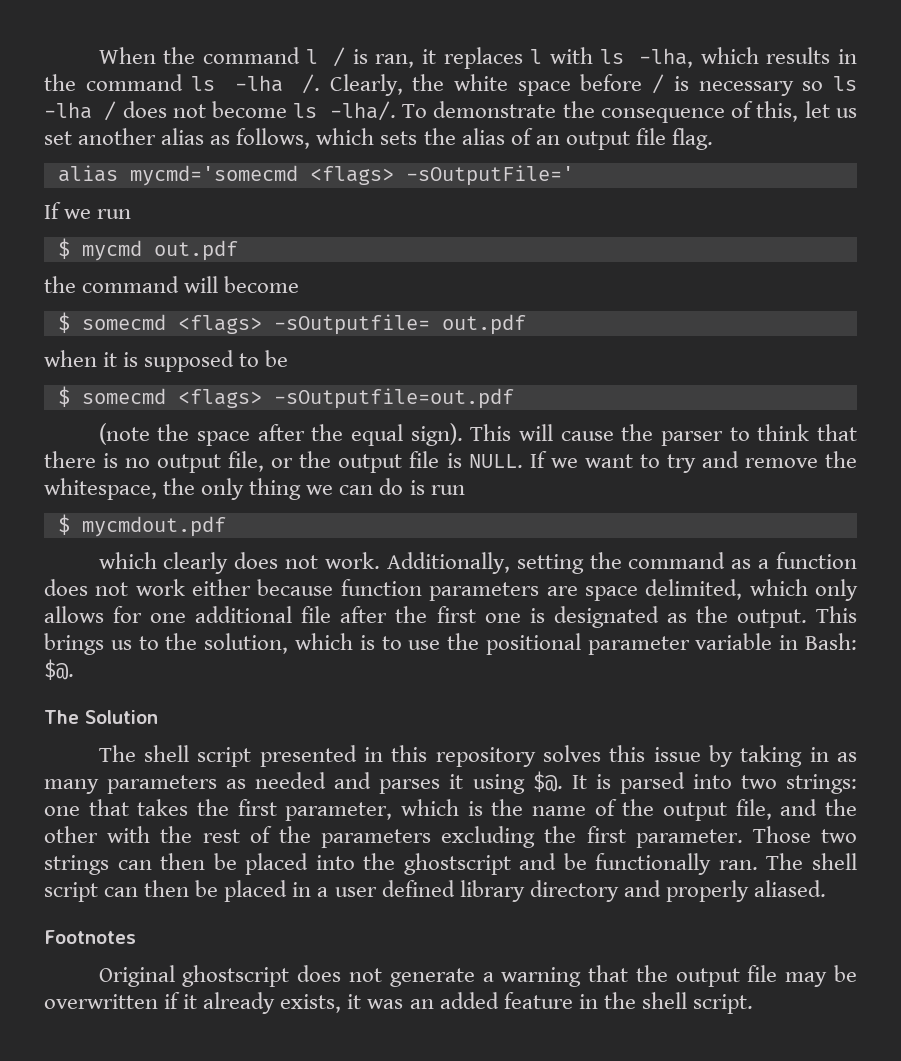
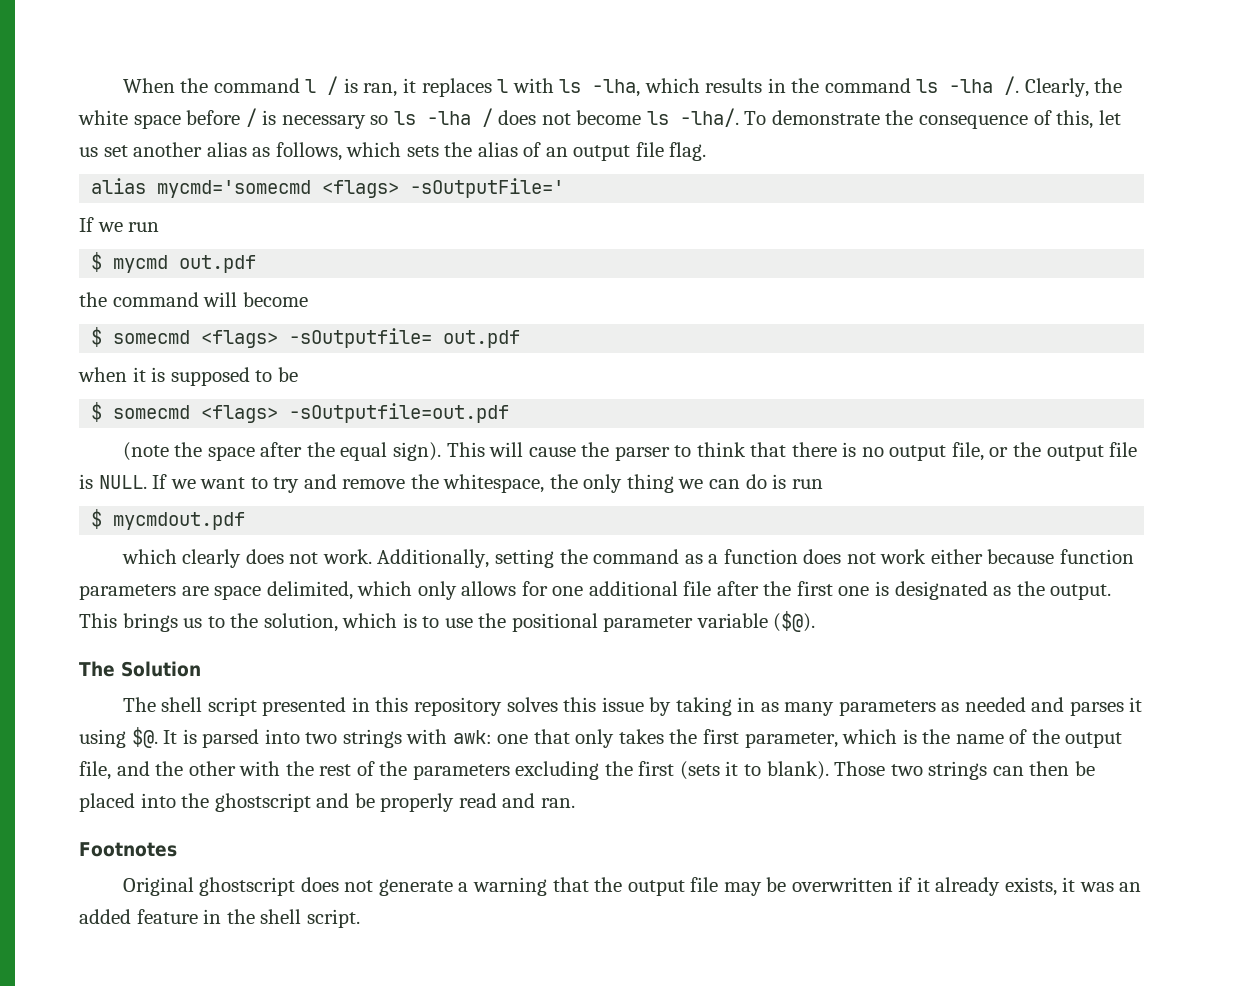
- This brings us to the solution, which is to use the positional parameter variable in Bash: $@.
+ This brings us to the solution, which is to use the positional parameter variable ($@).
- It is parsed into two strings: one that takes the first parameter, which is the name of the output file, and the other with the rest of the parameters excluding the first parameter.
+ It is parsed into two strings with awk: one that only takes the first parameter, which is the name of the output file, and the other with the rest of the parameters excluding the first (sets it to blank).
- Those two strings can then be placed into the ghostscript and be functionally ran. The shell script can then be placed in a user defined library directory and properly aliased.
+ Those two strings can then be placed into the ghostscript and be properly read and ran.

